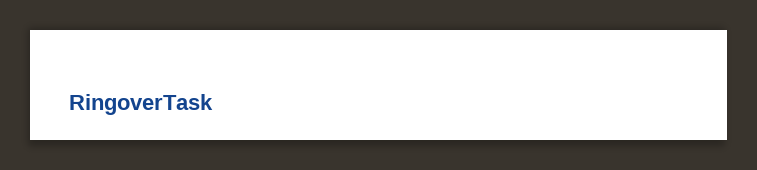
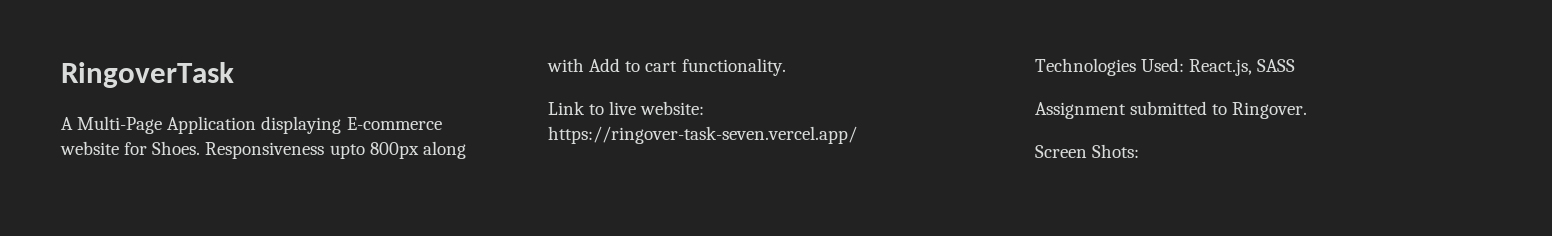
+ A Multi-Page Application displaying E-commerce website for Shoes. Responsiveness upto 800px along with Add to cart functionality.
+ Link to live website: https://ringover-task-seven.vercel.app/
+ Technologies Used: React.js, SASS
+ Assignment submitted to Ringover.
+ Screen Shots:

